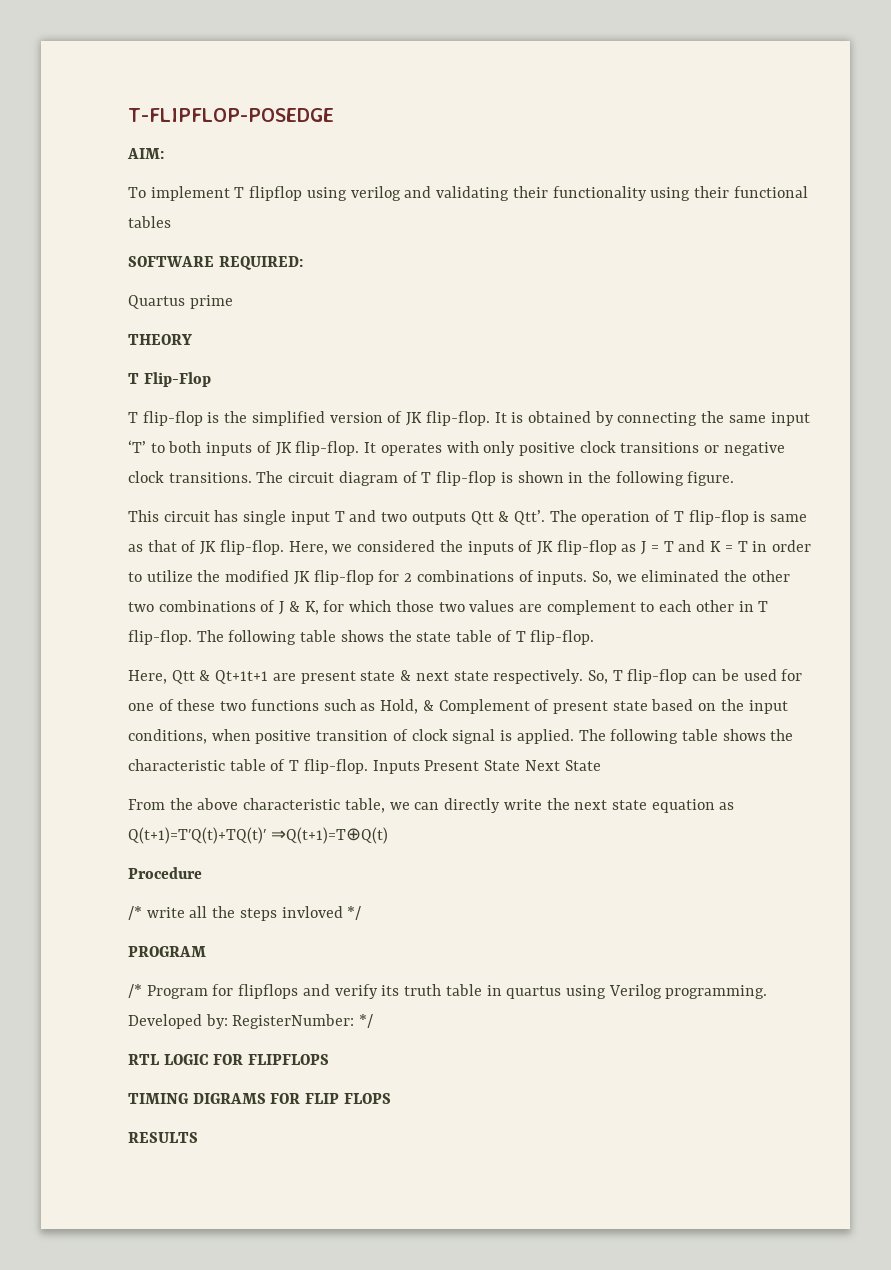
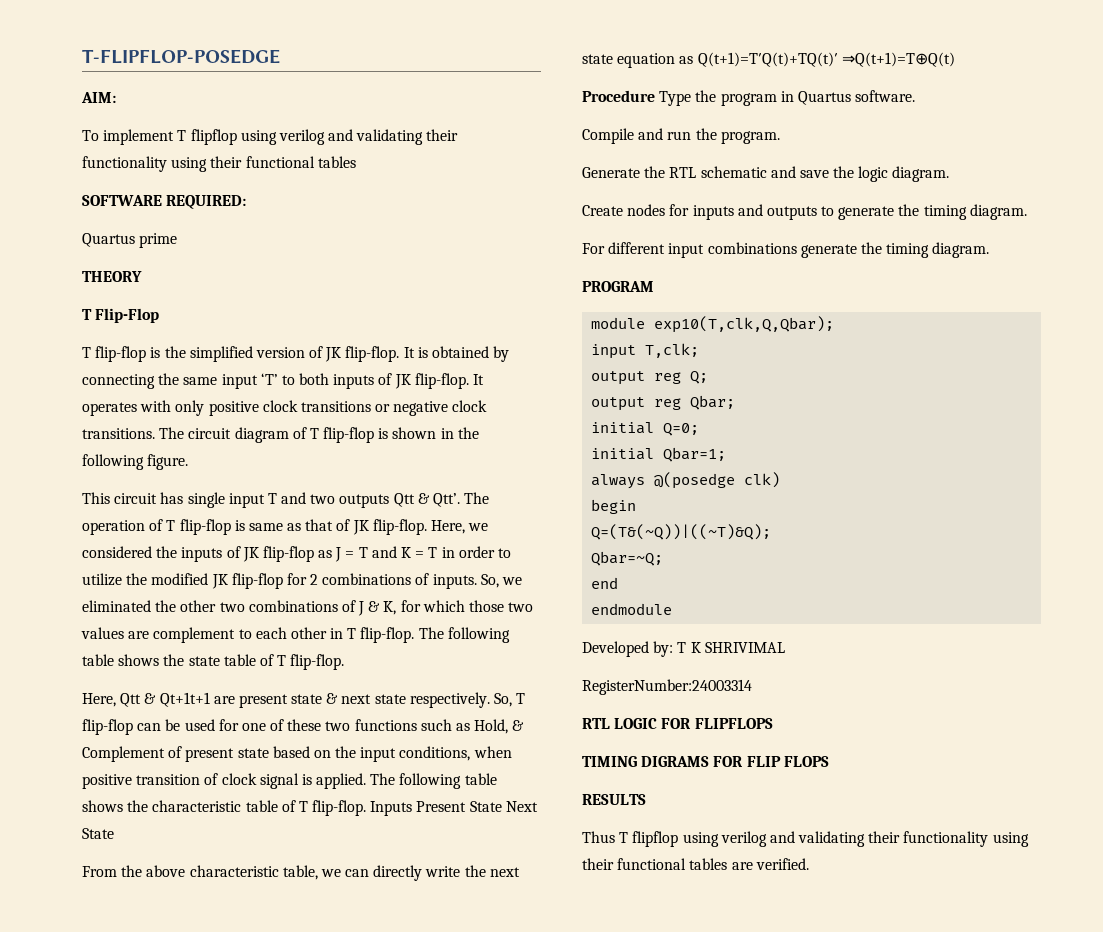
- Procedure
- /* write all the steps invloved */
+ Procedure Type the program in Quartus software.
+ Compile and run the program.
+ Generate the RTL schematic and save the logic diagram.
+ Create nodes for inputs and outputs to generate the timing diagram.
+ For different input combinations generate the timing diagram.
  PROGRAM
- /* Program for flipflops and verify its truth table in quartus using Verilog programming. Developed by: RegisterNumber: */
+ module exp10(T,clk,Q,Qbar);
+ input T,clk;
+ output reg Q;
+ output reg Qbar;
+ initial Q=0;
+ initial Qbar=1;
+ always @(posedge clk)
+ begin
+ Q=(T&(~Q))|((~T)&Q);
+ Qbar=~Q;
+ end
+ endmodule
+ Developed by: T K SHRIVIMAL
+ RegisterNumber:24003314
+ Thus T flipflop using verilog and validating their functionality using their functional tables are verified.

